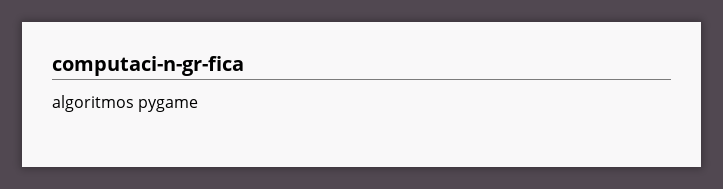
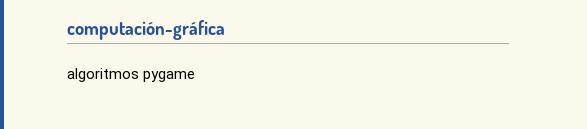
- computaci-n-gr-fica
+ computación-gráfica

